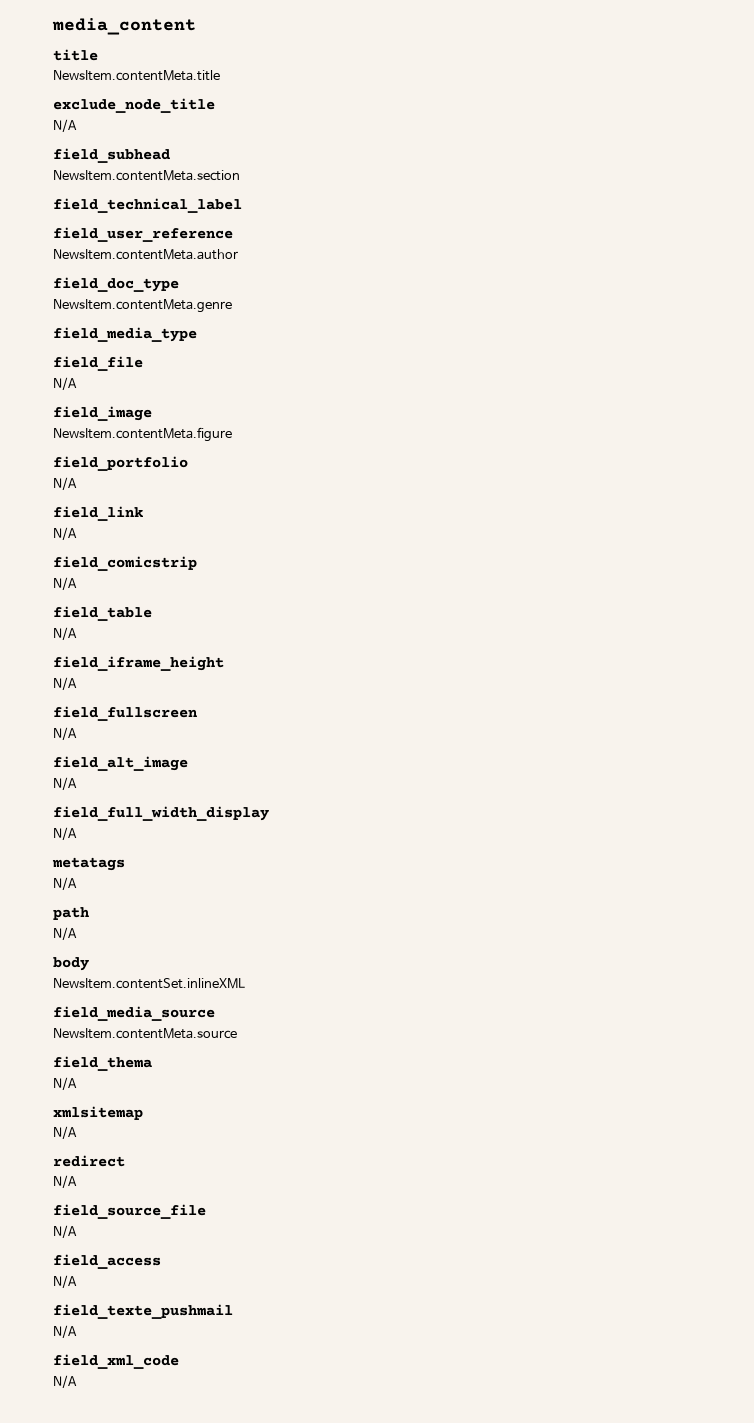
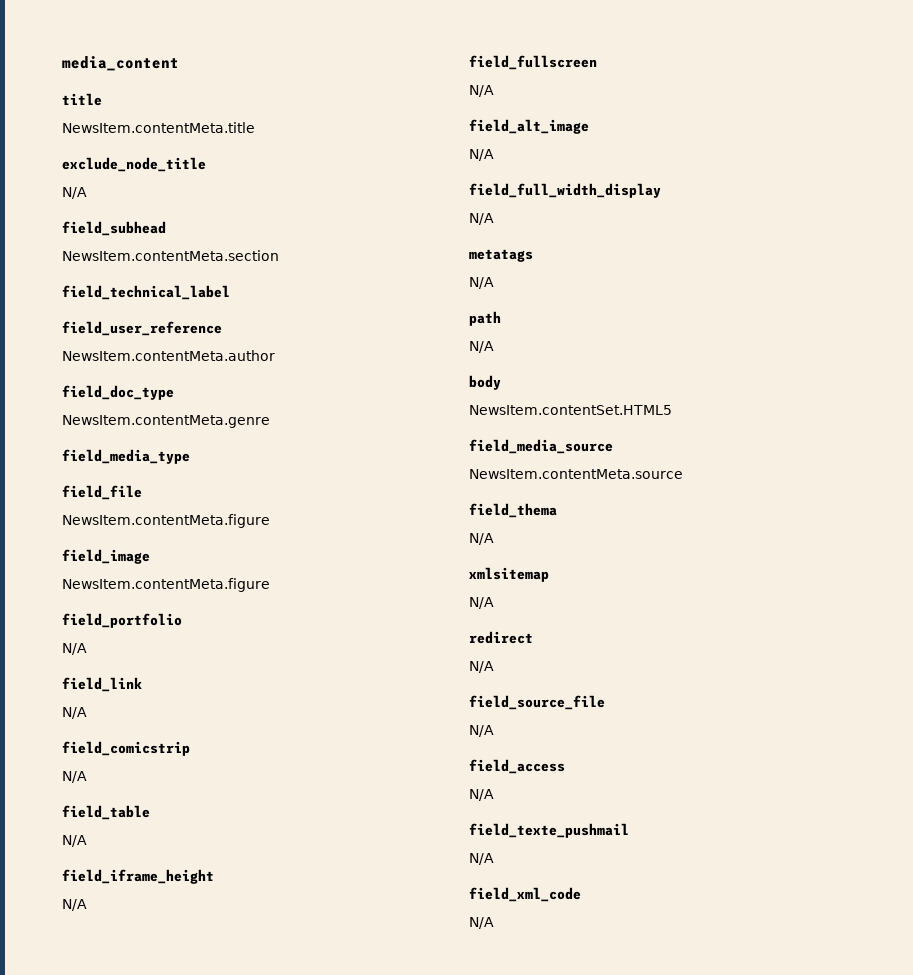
  field_file
- N/A
+ NewsItem.contentMeta.figure
- NewsItem.contentSet.inlineXML
+ NewsItem.contentSet.HTML5

